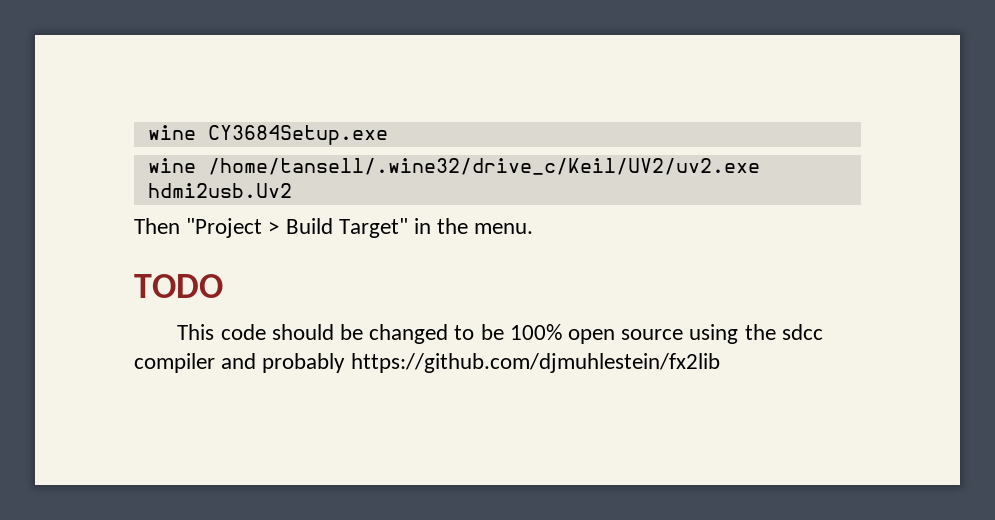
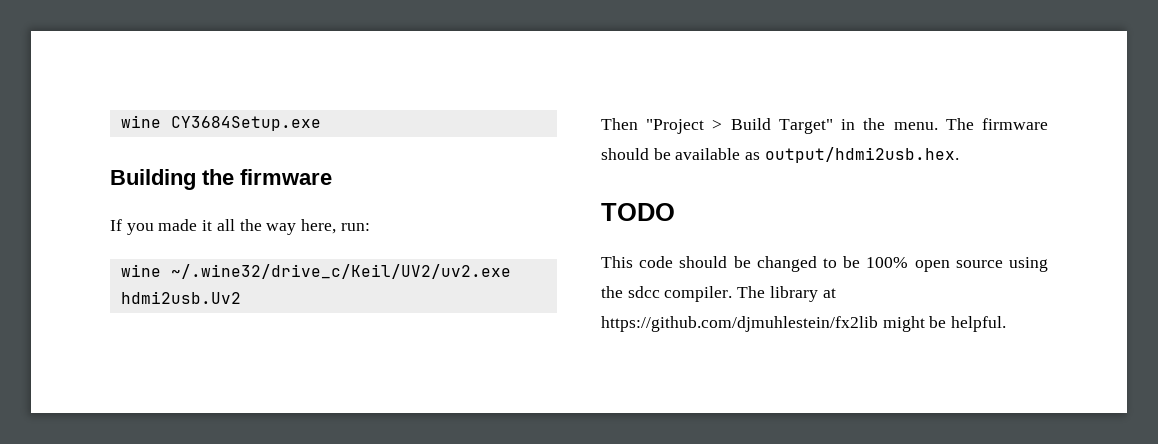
- wine /home/tansell/.wine32/drive_c/Keil/UV2/uv2.exe hdmi2usb.Uv2
+ Building the firmware
+ If you made it all the way here, run:
+ wine ~/.wine32/drive_c/Keil/UV2/uv2.exe hdmi2usb.Uv2
+ The firmware should be available as output/hdmi2usb.hex.
- This code should be changed to be 100% open source using the sdcc compiler and probably https://github.com/djmuhlestein/fx2lib
+ This code should be changed to be 100% open source using the sdcc compiler. The library at https://github.com/djmuhlestein/fx2lib might be helpful.

